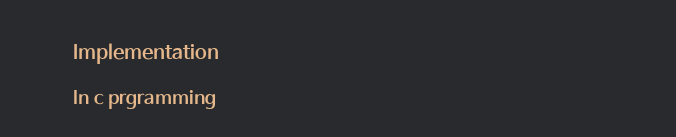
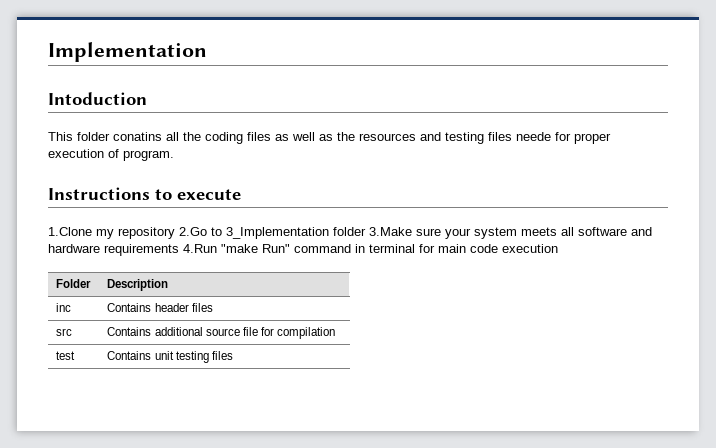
- In c prgramming
+ Intoduction
+ This folder conatins all the coding files as well as the resources and testing files neede for proper execution of program.
+ Instructions to execute
+ 1.Clone my repository 2.Go to 3_Implementation folder 3.Make sure your system meets all software and hardware requirements 4.Run "make Run" command in terminal for main code execution
+ Folder | Description
+ inc | Contains header files
+ src | Contains additional source file for compilation
+ test | Contains unit testing files

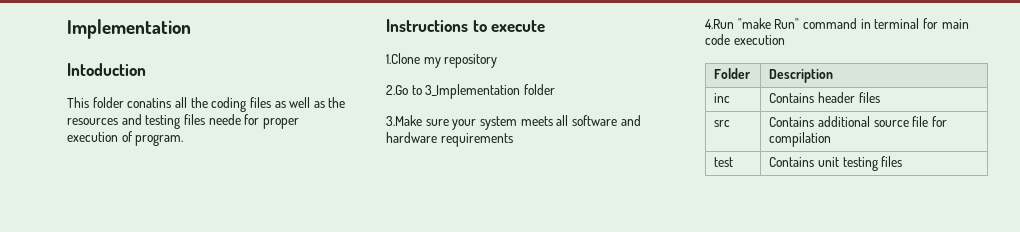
- 1.Clone my repository 2.Go to 3_Implementation folder 3.Make sure your system meets all software and hardware requirements 4.Run "make Run" command in terminal for main code execution
+ 1.Clone my repository
+ 2.Go to 3_Implementation folder
+ 3.Make sure your system meets all software and hardware requirements
+ 4.Run "make Run" command in terminal for main code execution

